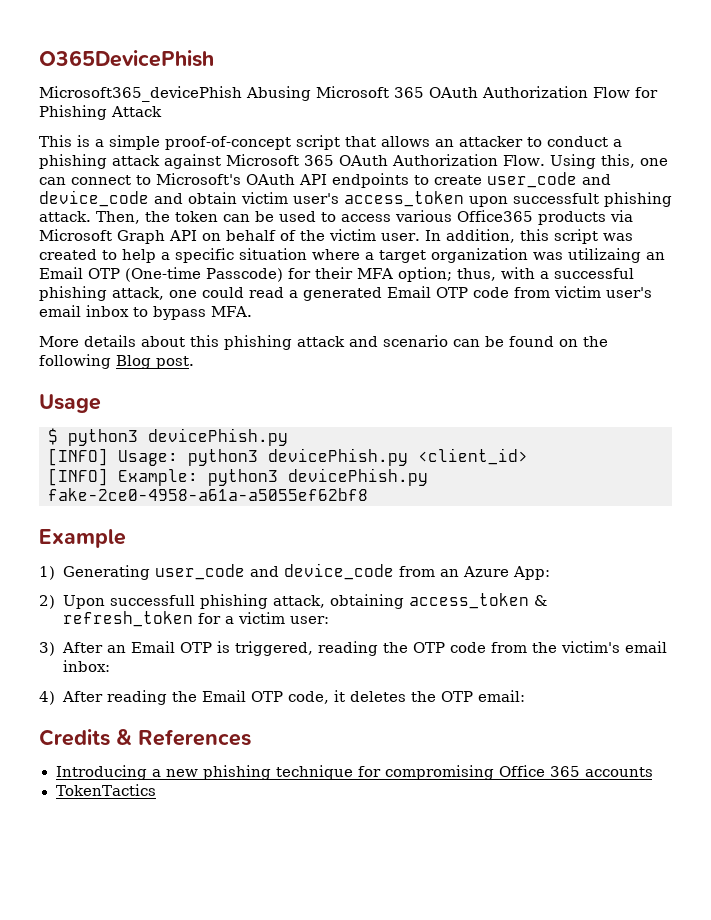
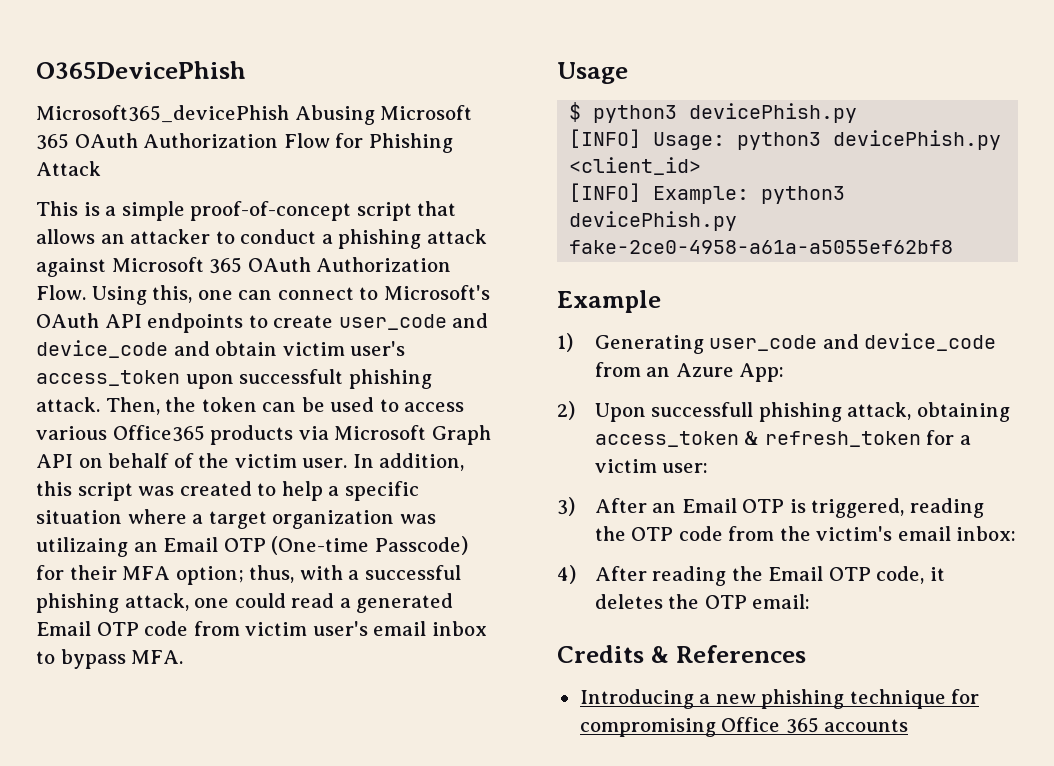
- More details about this phishing attack and scenario can be found on the following Blog post.
- TokenTactics

